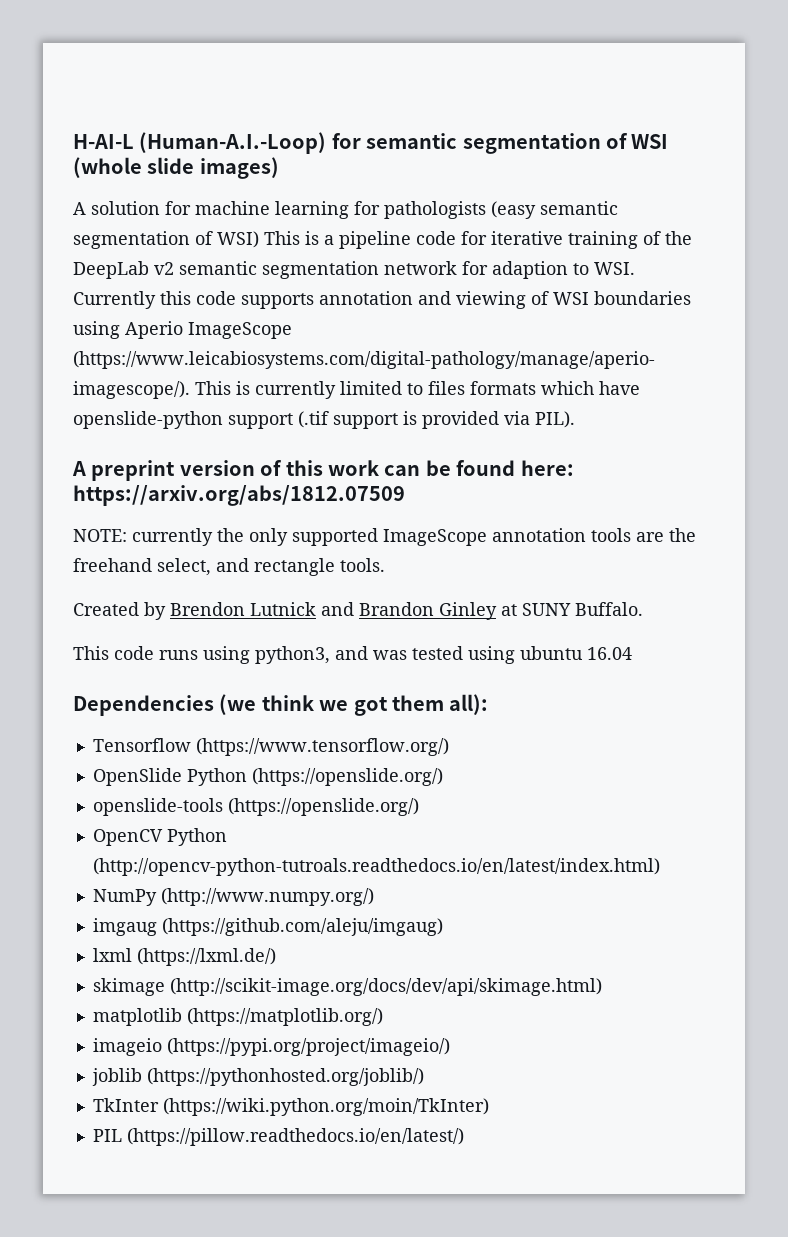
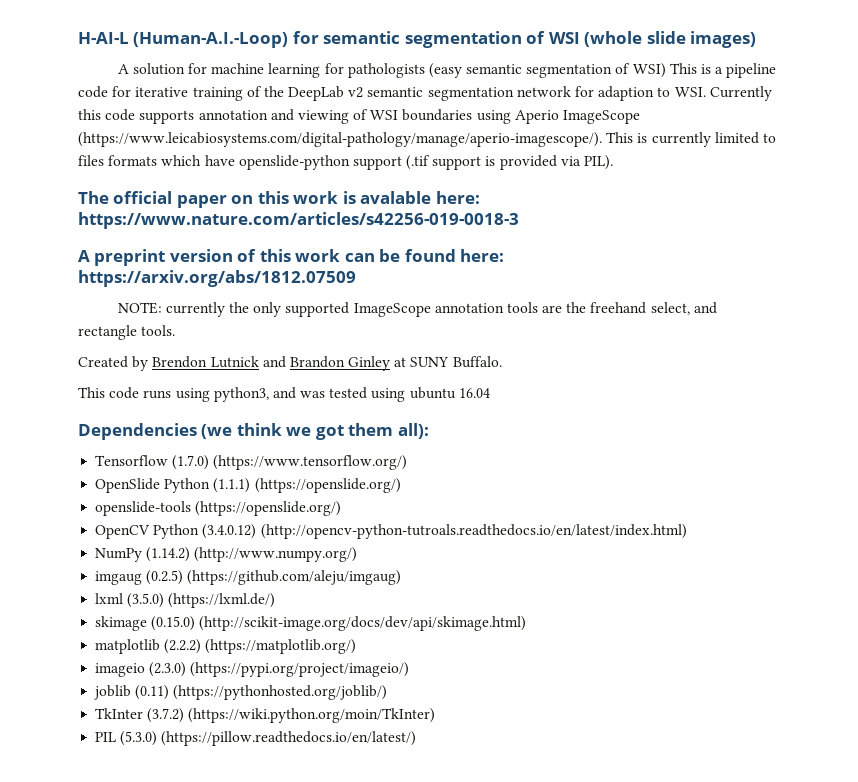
+ The official paper on this work is avalable here: https://www.nature.com/articles/s42256-019-0018-3
- Tensorflow (https://www.tensorflow.org/)
+ Tensorflow (1.7.0) (https://www.tensorflow.org/)
- OpenSlide Python (https://openslide.org/)
+ OpenSlide Python (1.1.1) (https://openslide.org/)
- OpenCV Python (http://opencv-python-tutroals.readthedocs.io/en/latest/index.html)
+ OpenCV Python (3.4.0.12) (http://opencv-python-tutroals.readthedocs.io/en/latest/index.html)
- NumPy (http://www.numpy.org/)
+ NumPy (1.14.2) (http://www.numpy.org/)
- imgaug (https://github.com/aleju/imgaug)
+ imgaug (0.2.5) (https://github.com/aleju/imgaug)
- lxml (https://lxml.de/)
+ lxml (3.5.0) (https://lxml.de/)
- skimage (http://scikit-image.org/docs/dev/api/skimage.html)
+ skimage (0.15.0) (http://scikit-image.org/docs/dev/api/skimage.html)
- matplotlib (https://matplotlib.org/)
+ matplotlib (2.2.2) (https://matplotlib.org/)
- imageio (https://pypi.org/project/imageio/)
+ imageio (2.3.0) (https://pypi.org/project/imageio/)
- joblib (https://pythonhosted.org/joblib/)
+ joblib (0.11) (https://pythonhosted.org/joblib/)
- TkInter (https://wiki.python.org/moin/TkInter)
+ TkInter (3.7.2) (https://wiki.python.org/moin/TkInter)
- PIL (https://pillow.readthedocs.io/en/latest/)
+ PIL (5.3.0) (https://pillow.readthedocs.io/en/latest/)

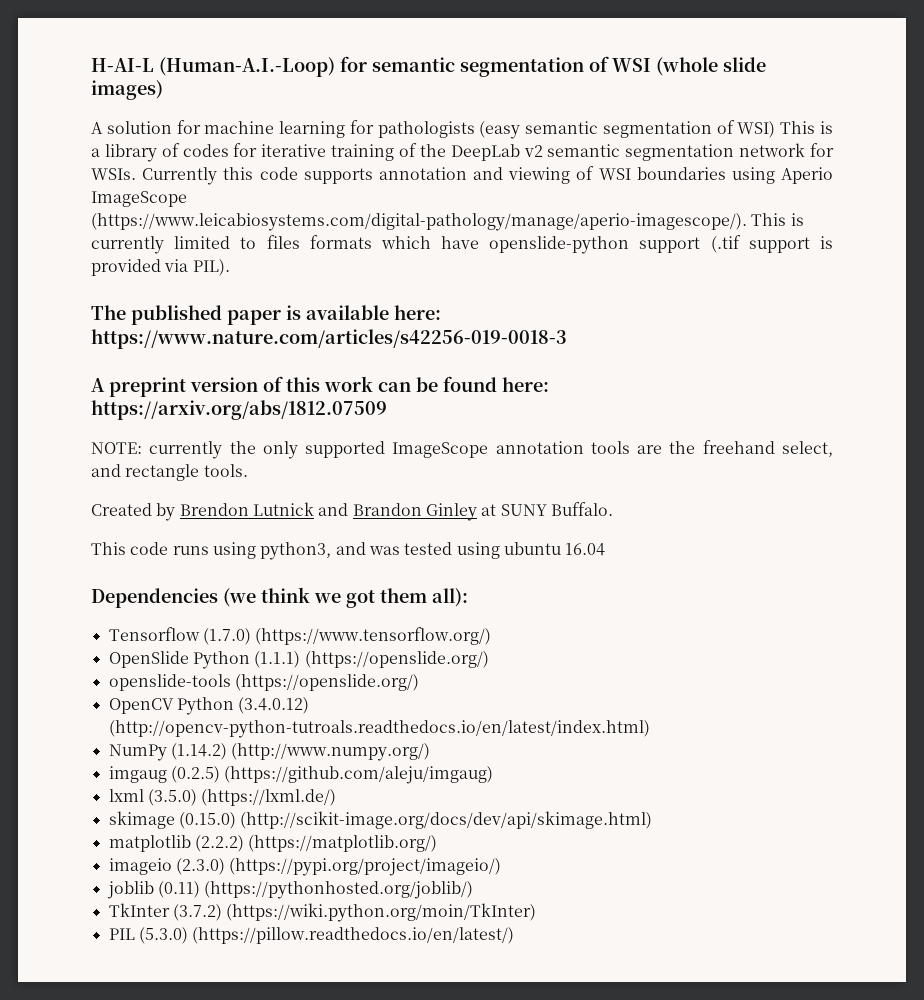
- A solution for machine learning for pathologists (easy semantic segmentation of WSI) This is a pipeline code for iterative training of the DeepLab v2 semantic segmentation network for adaption to WSI. Currently this code supports annotation and viewing of WSI boundaries using Aperio ImageScope (https://www.leicabiosystems.com/digital-pathology/manage/aperio-imagescope/). This is currently limited to files formats which have openslide-python support (.tif support is provided via PIL).
+ A solution for machine learning for pathologists (easy semantic segmentation of WSI) This is a library of codes for iterative training of the DeepLab v2 semantic segmentation network for WSIs. Currently this code supports annotation and viewing of WSI boundaries using Aperio ImageScope (https://www.leicabiosystems.com/digital-pathology/manage/aperio-imagescope/). This is currently limited to files formats which have openslide-python support (.tif support is provided via PIL).
- The official paper on this work is avalable here: https://www.nature.com/articles/s42256-019-0018-3
+ The published paper is available here: https://www.nature.com/articles/s42256-019-0018-3

